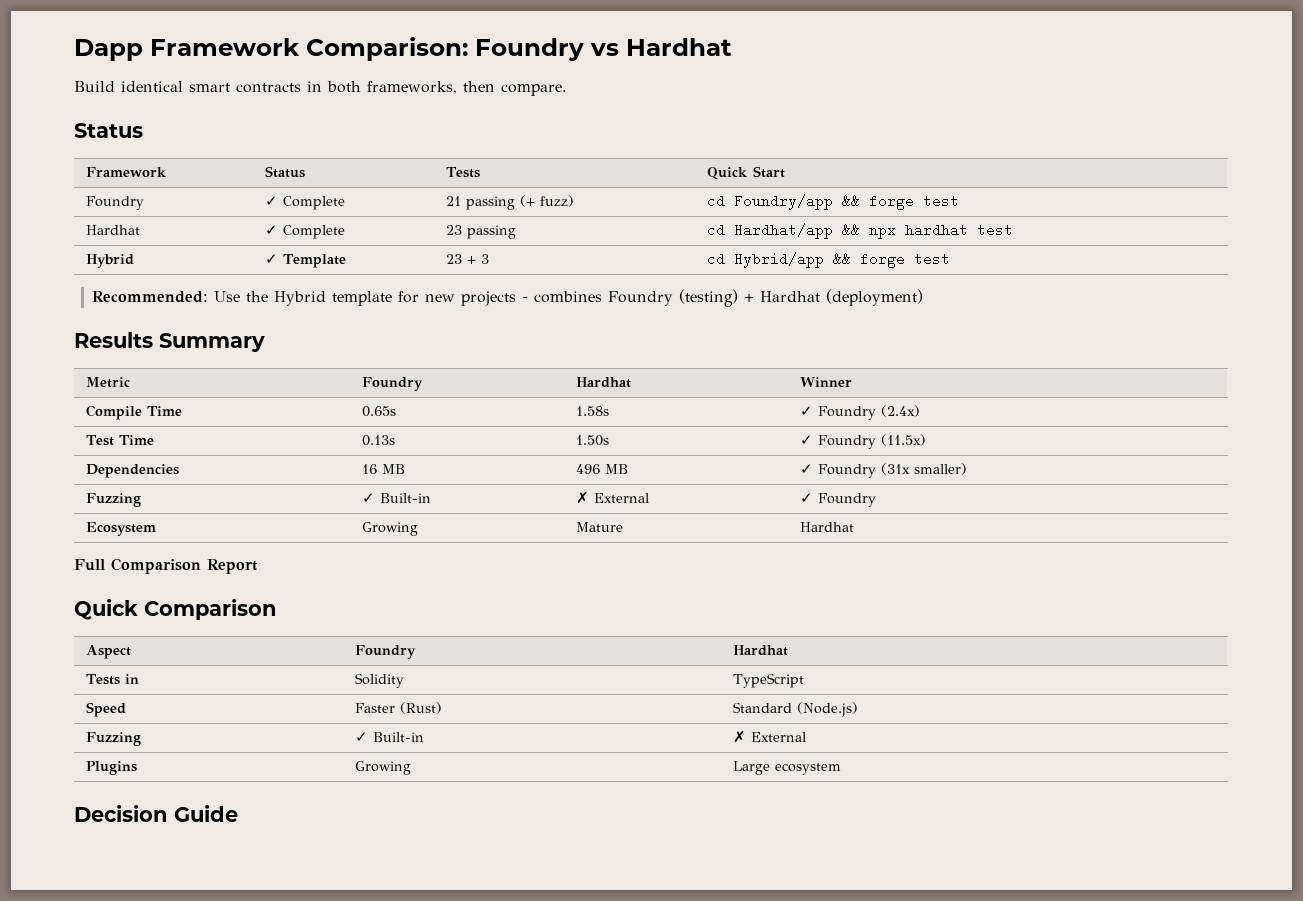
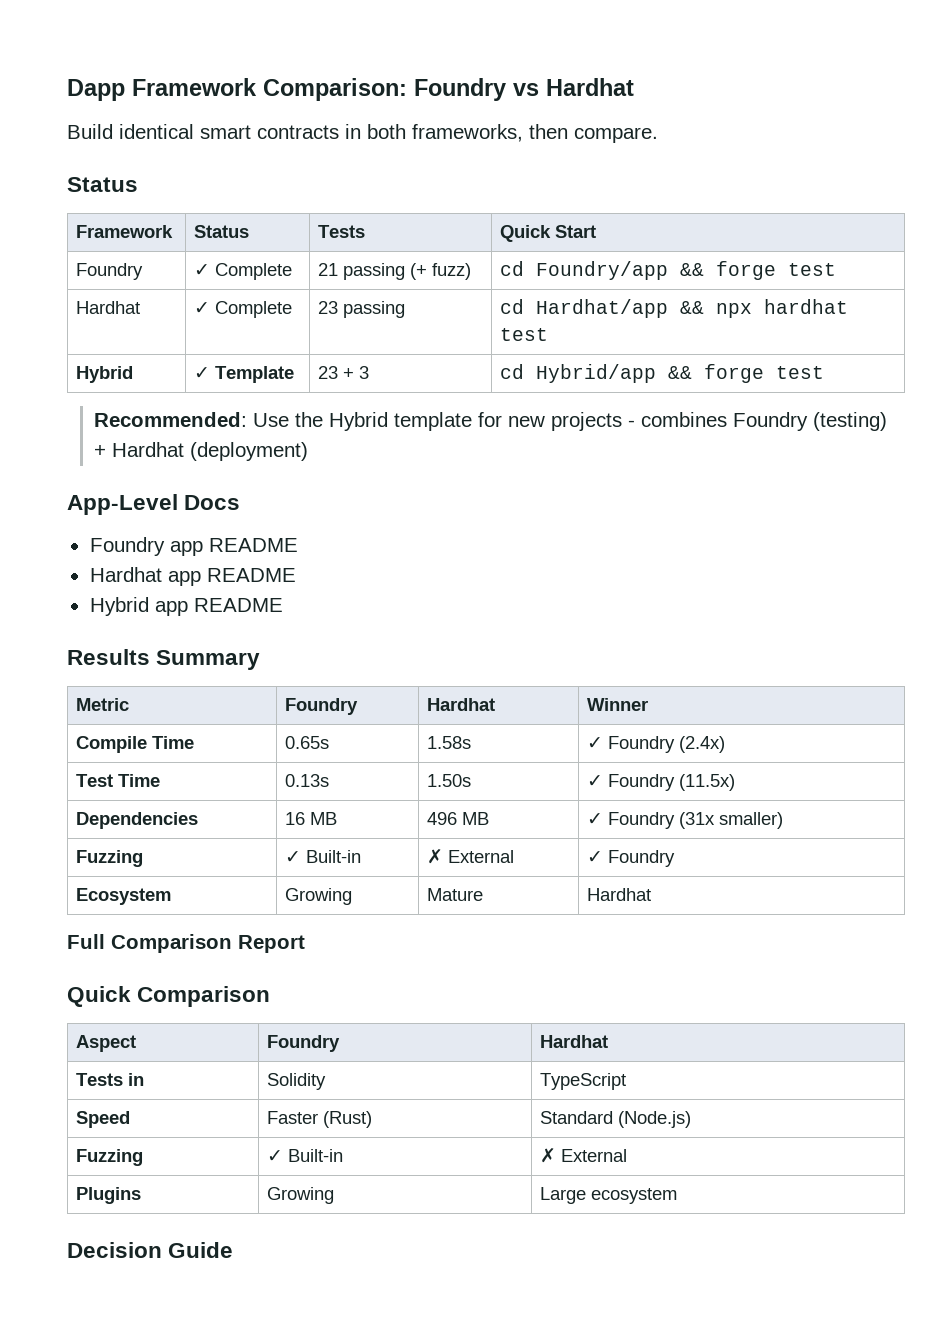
+ App-Level Docs
+ Foundry app README
+ Hardhat app README
+ Hybrid app README

